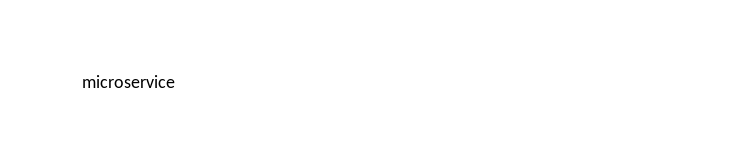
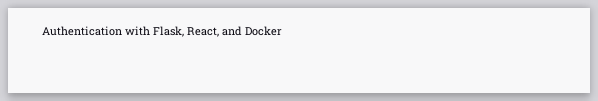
- microservice
+ Authentication with Flask, React, and Docker

